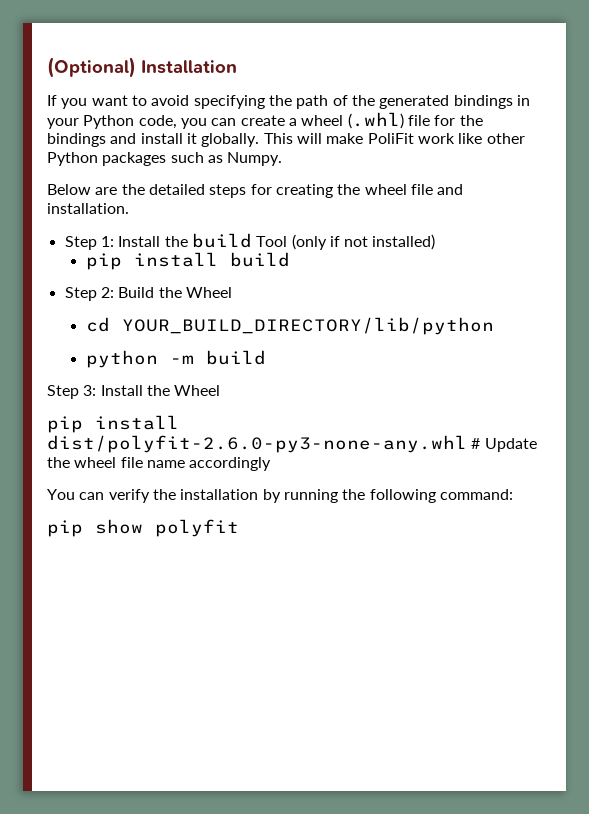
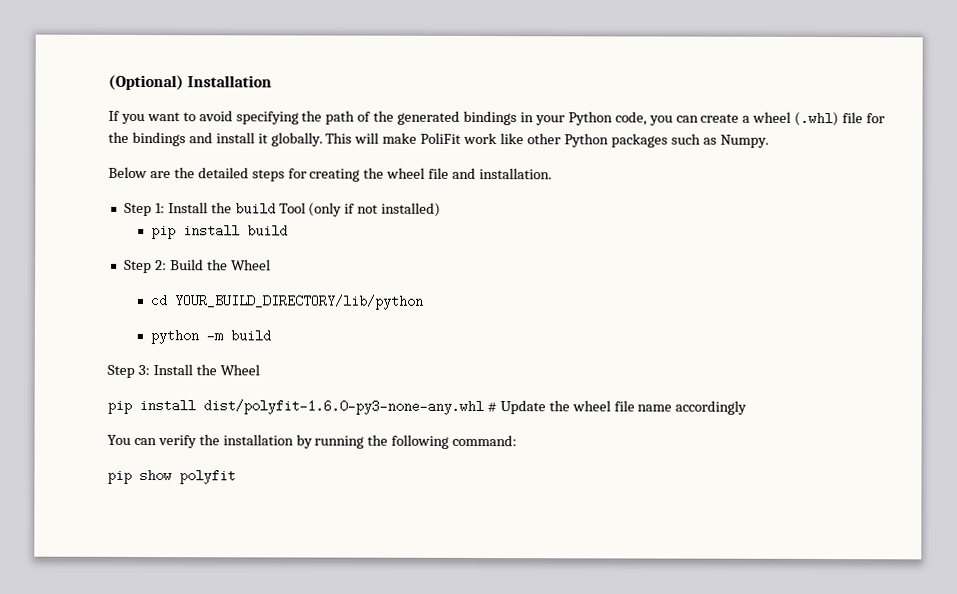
- pip install dist/polyfit-2.6.0-py3-none-any.whl # Update the wheel file name accordingly
+ pip install dist/polyfit-1.6.0-py3-none-any.whl # Update the wheel file name accordingly

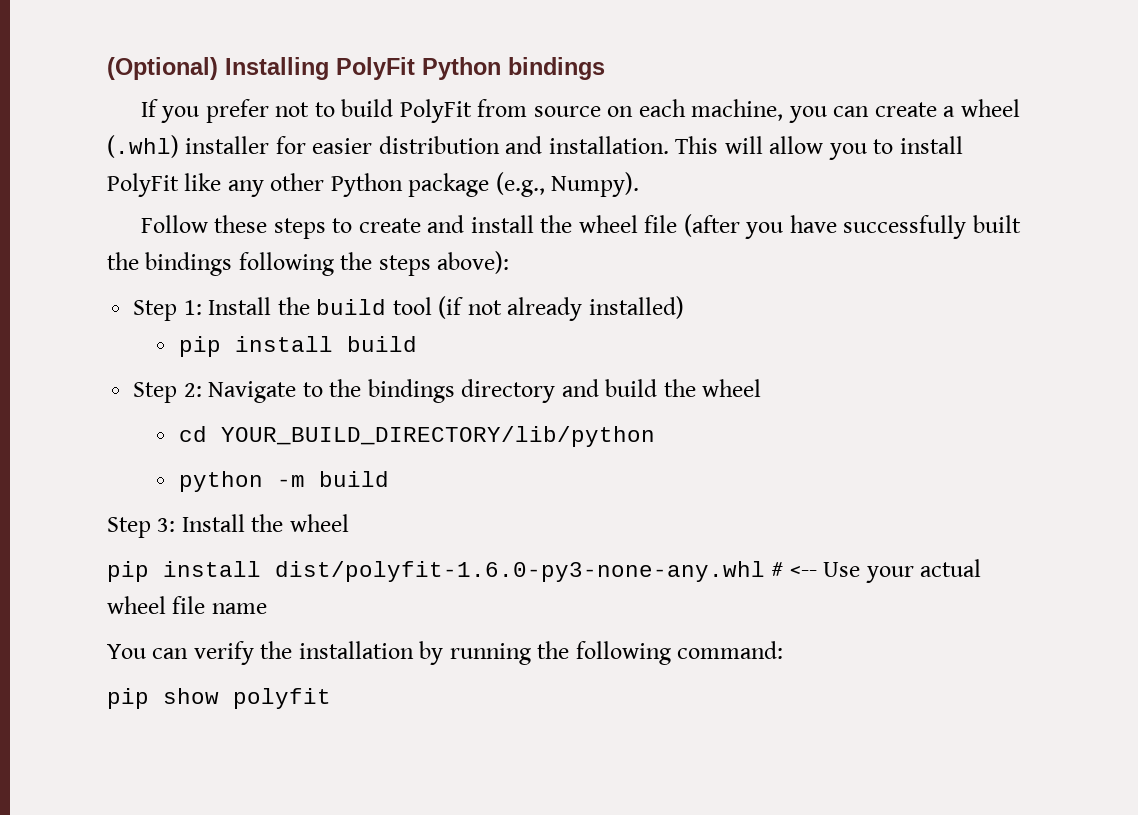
- (Optional) Installation
- If you want to avoid specifying the path of the generated bindings in your Python code, you can create a wheel (.whl) file for the bindings and install it globally. This will make PoliFit work like other Python packages such as Numpy.
- Below are the detailed steps for creating the wheel file and installation.
+ (Optional) Installing PolyFit Python bindings
+ If you prefer not to build PolyFit from source on each machine, you can create a wheel (.whl) installer for easier distribution and installation. This will allow you to install PolyFit like any other Python package (e.g., Numpy).
+ Follow these steps to create and install the wheel file (after you have successfully built the bindings following the steps above):
- Step 1: Install the build Tool (only if not installed)
+ Step 1: Install the build tool (if not already installed)
- Step 2: Build the Wheel
+ Step 2: Navigate to the bindings directory and build the wheel
- Step 3: Install the Wheel
+ Step 3: Install the wheel
- pip install dist/polyfit-1.6.0-py3-none-any.whl # Update the wheel file name accordingly
+ pip install dist/polyfit-1.6.0-py3-none-any.whl # <-- Use your actual wheel file name

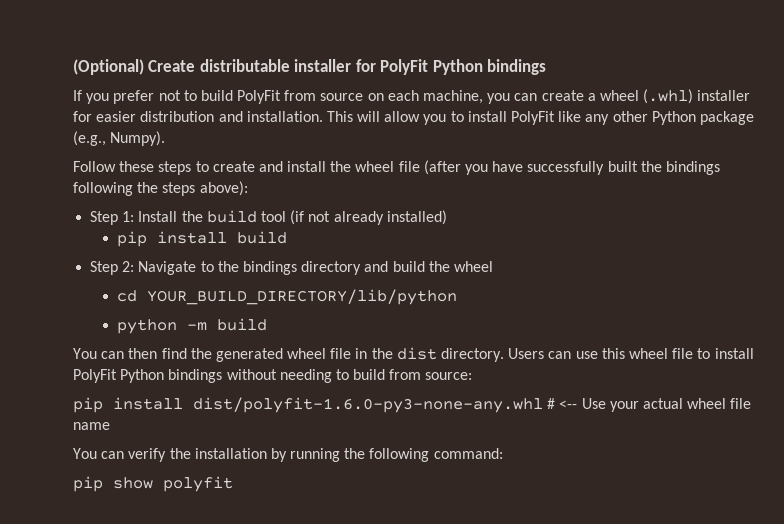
- (Optional) Installing PolyFit Python bindings
+ (Optional) Create distributable installer for PolyFit Python bindings
- Step 3: Install the wheel
+ You can then find the generated wheel file in the dist directory. Users can use this wheel file to install PolyFit Python bindings without needing to build from source:

